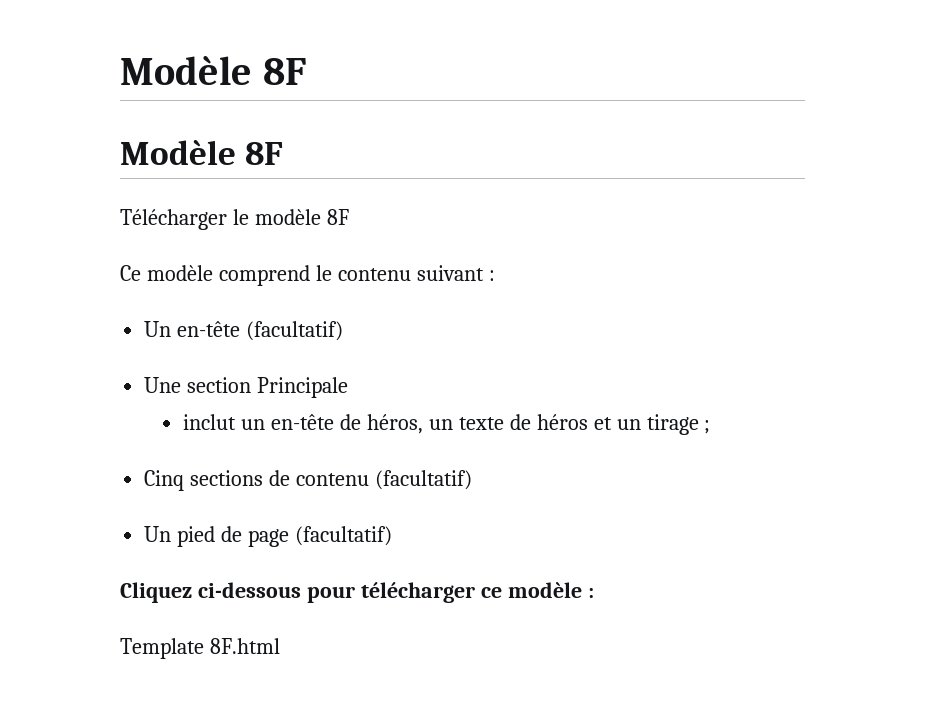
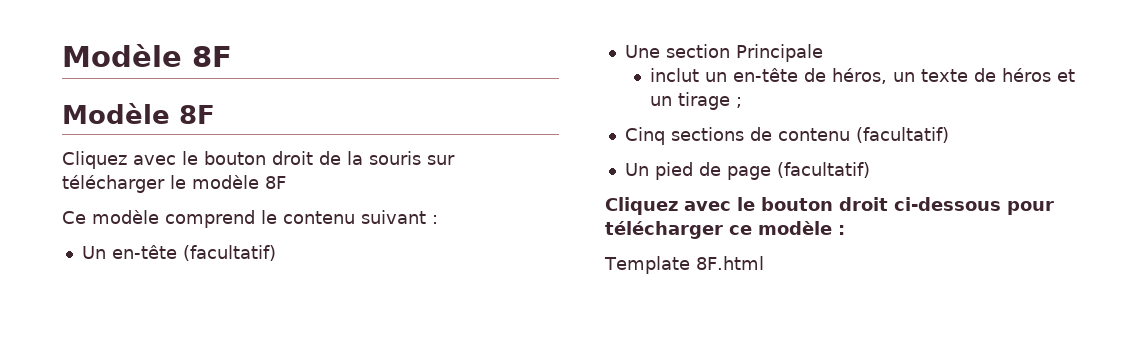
- Télécharger le modèle 8F
+ Cliquez avec le bouton droit de la souris sur télécharger le modèle 8F
- Cliquez ci-dessous pour télécharger ce modèle :
+ Cliquez avec le bouton droit ci-dessous pour télécharger ce modèle :

